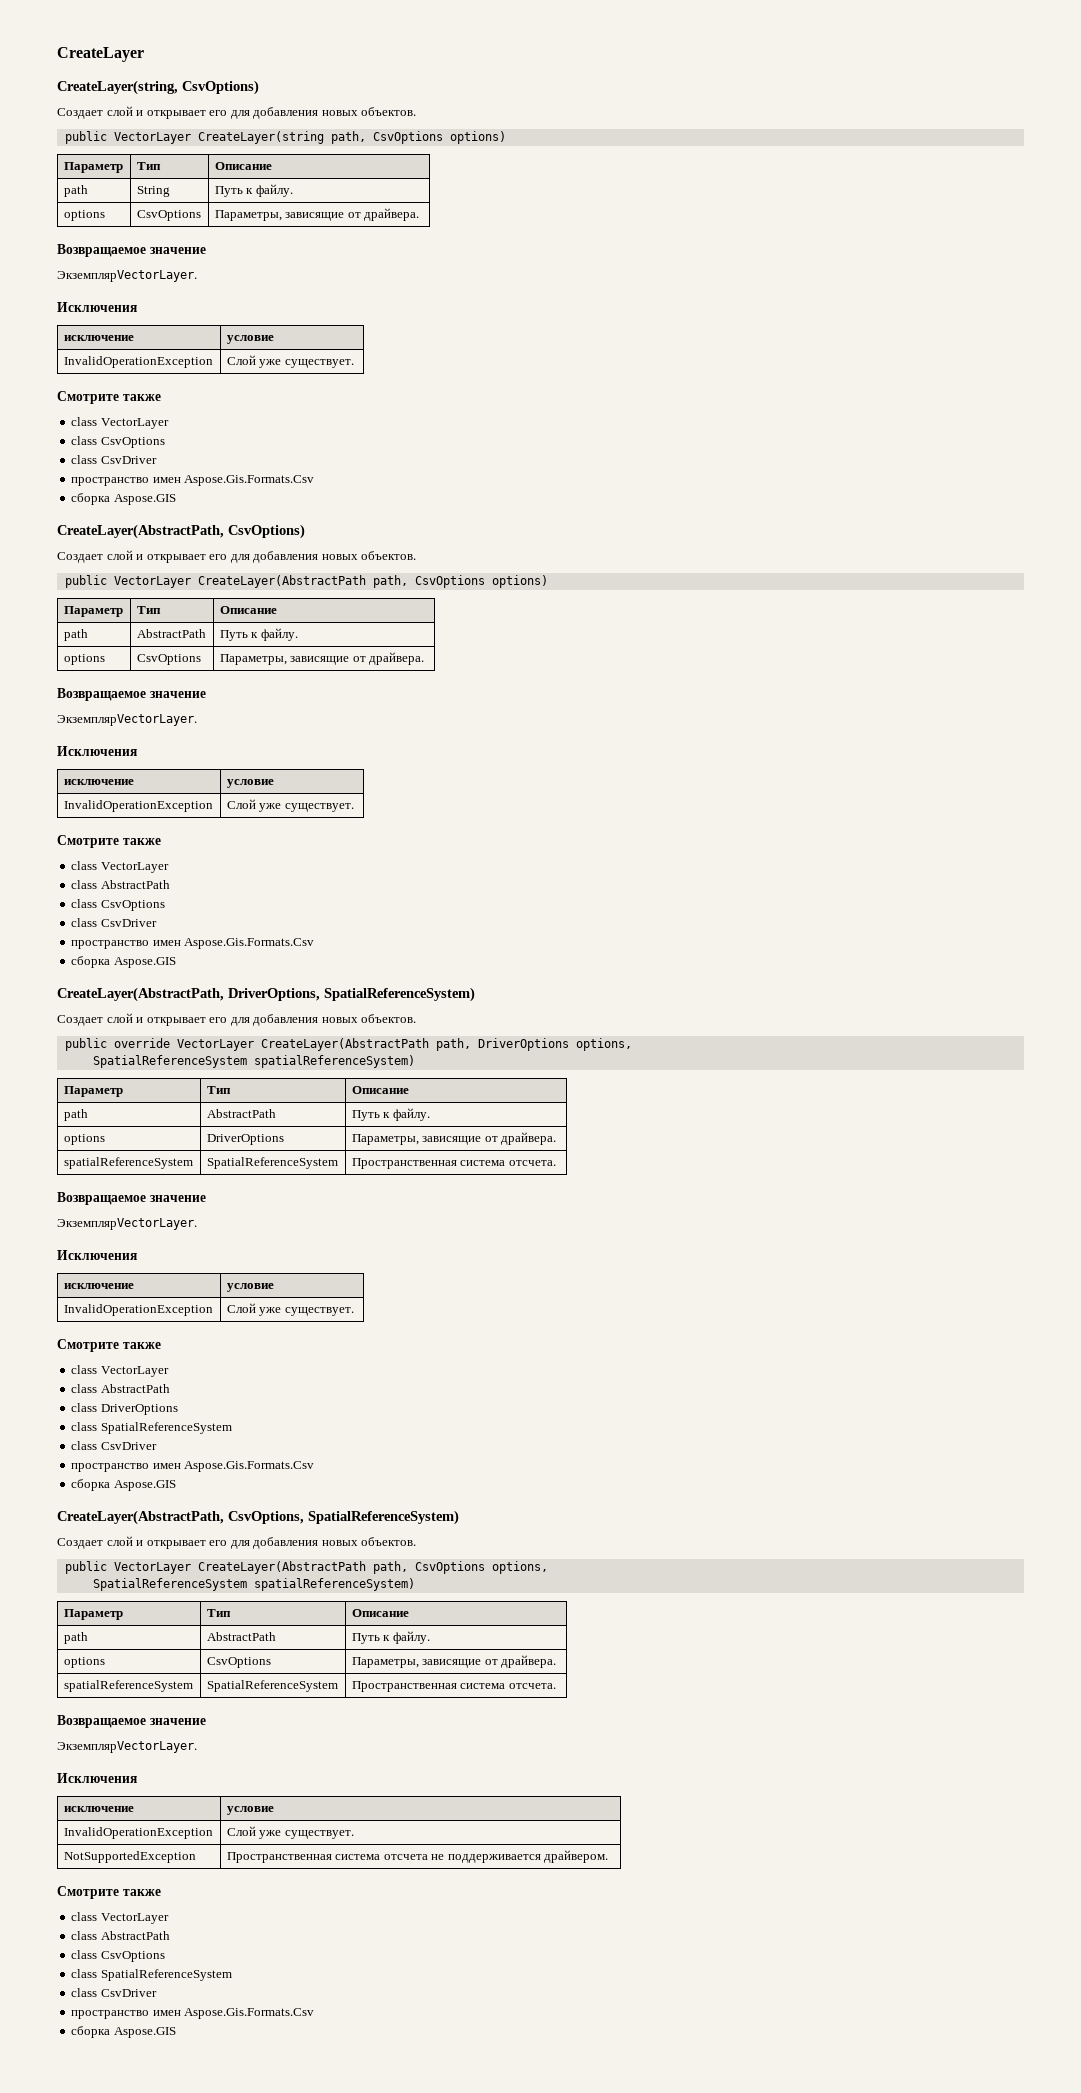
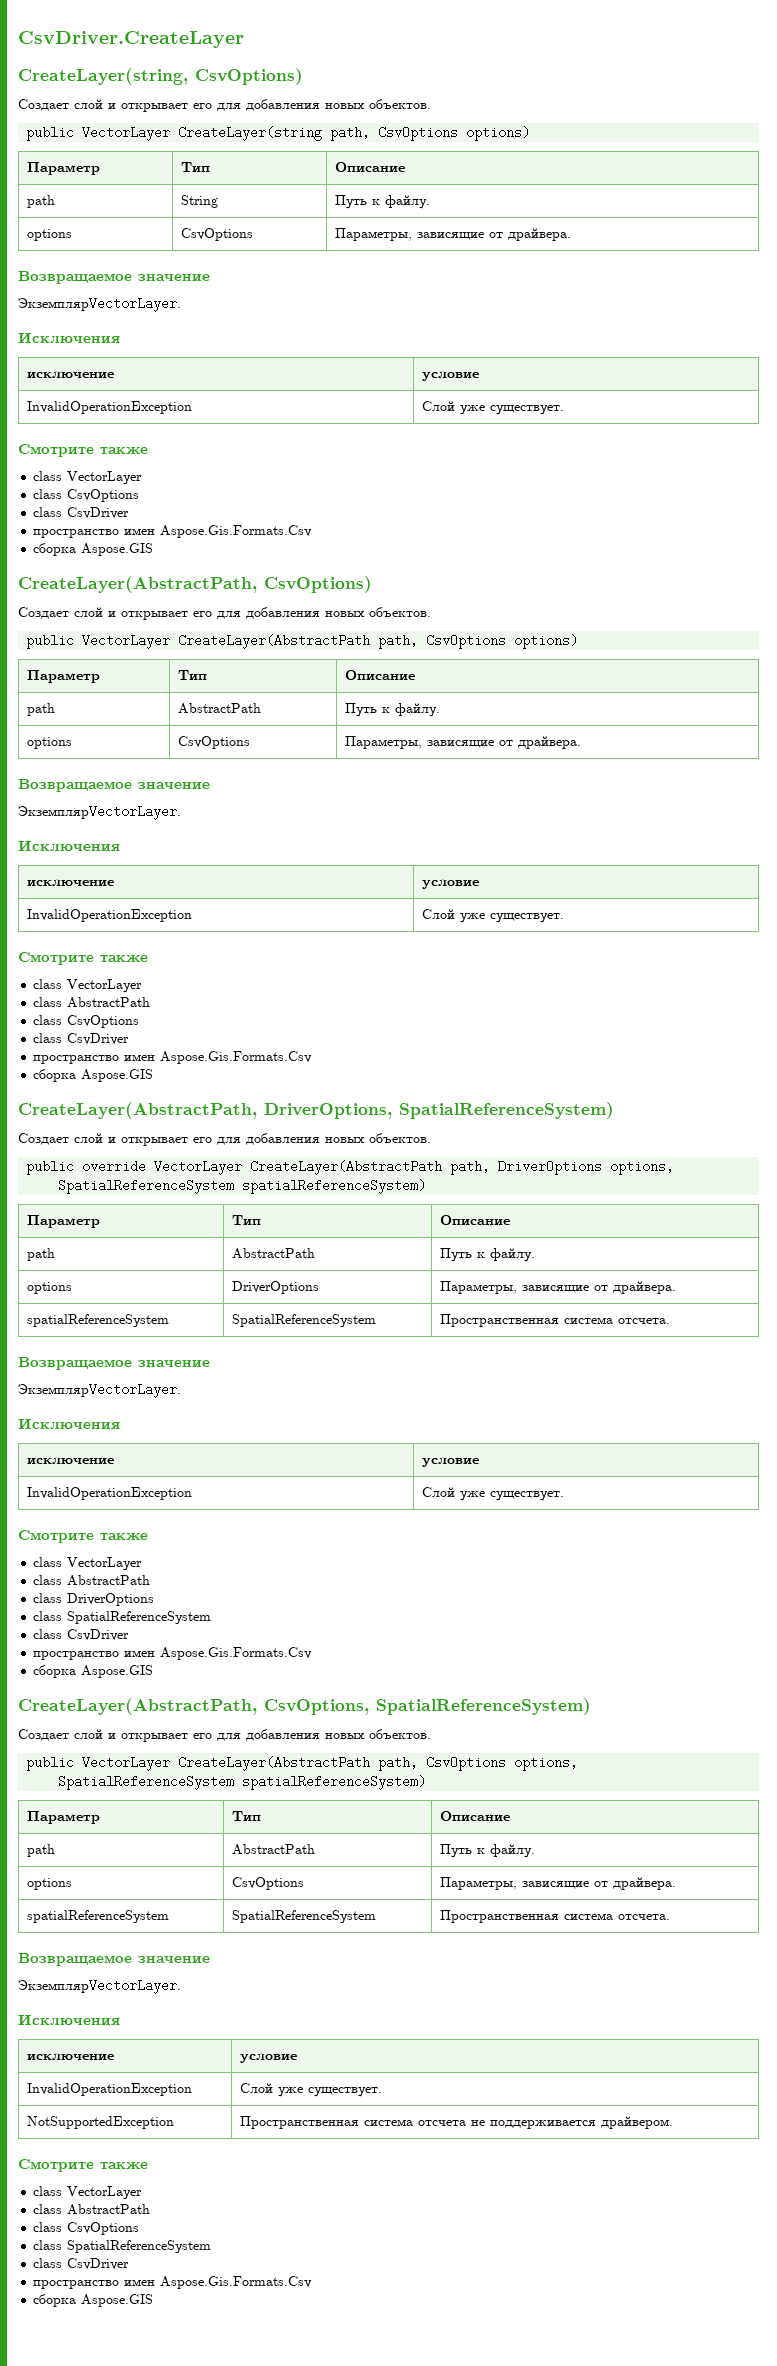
- CreateLayer
+ CsvDriver.CreateLayer

